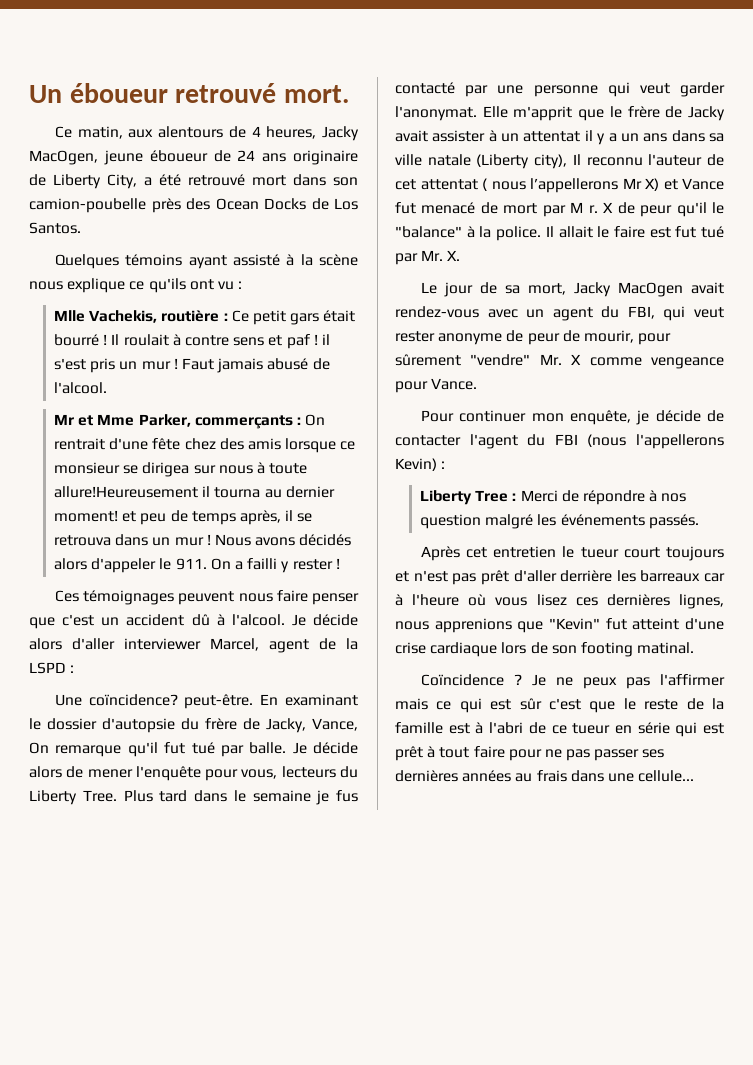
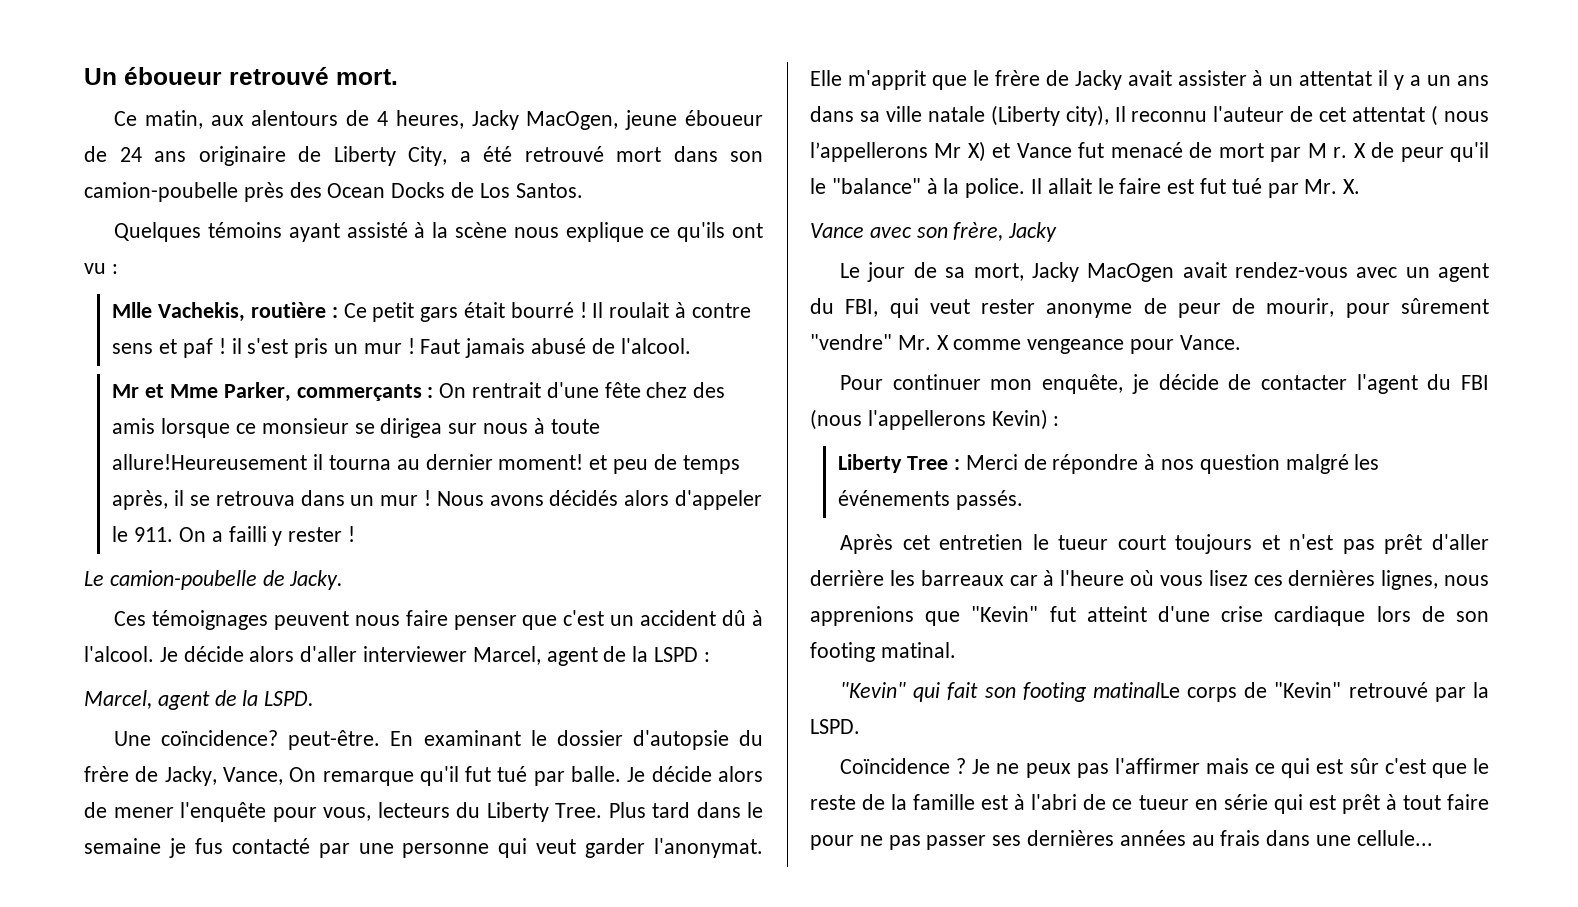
+ Le camion-poubelle de Jacky.
+ Marcel, agent de la LSPD.
+ Vance avec son frère, Jacky
+ "Kevin" qui fait son footing matinalLe corps de "Kevin" retrouvé par la LSPD.

